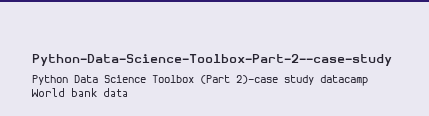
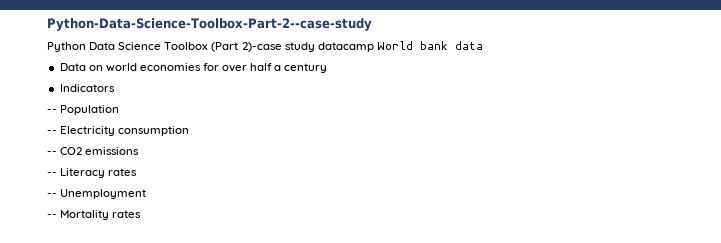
+ Data on world economies for over half a century
+ Indicators
+ -- Population
+ -- Electricity consumption
+ -- CO2 emissions
+ -- Literacy rates
+ -- Unemployment
+ -- Mortality rates

